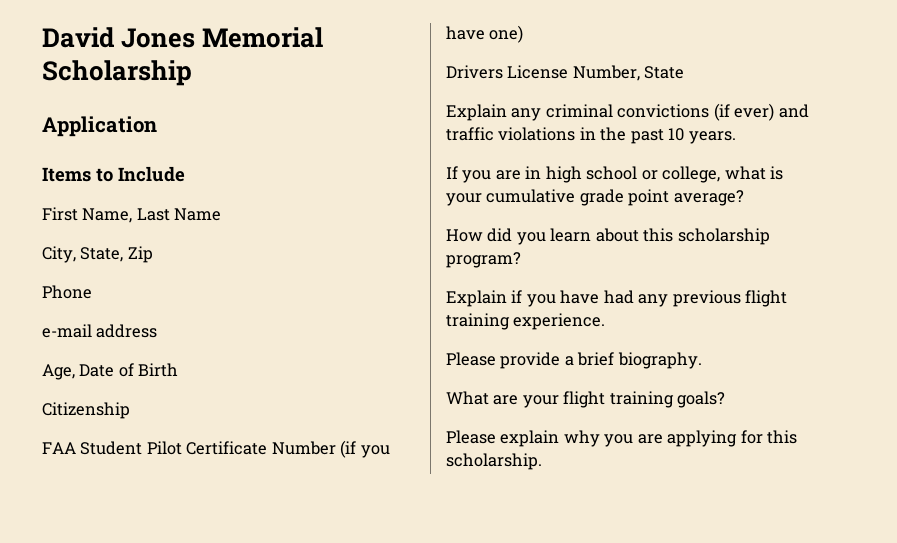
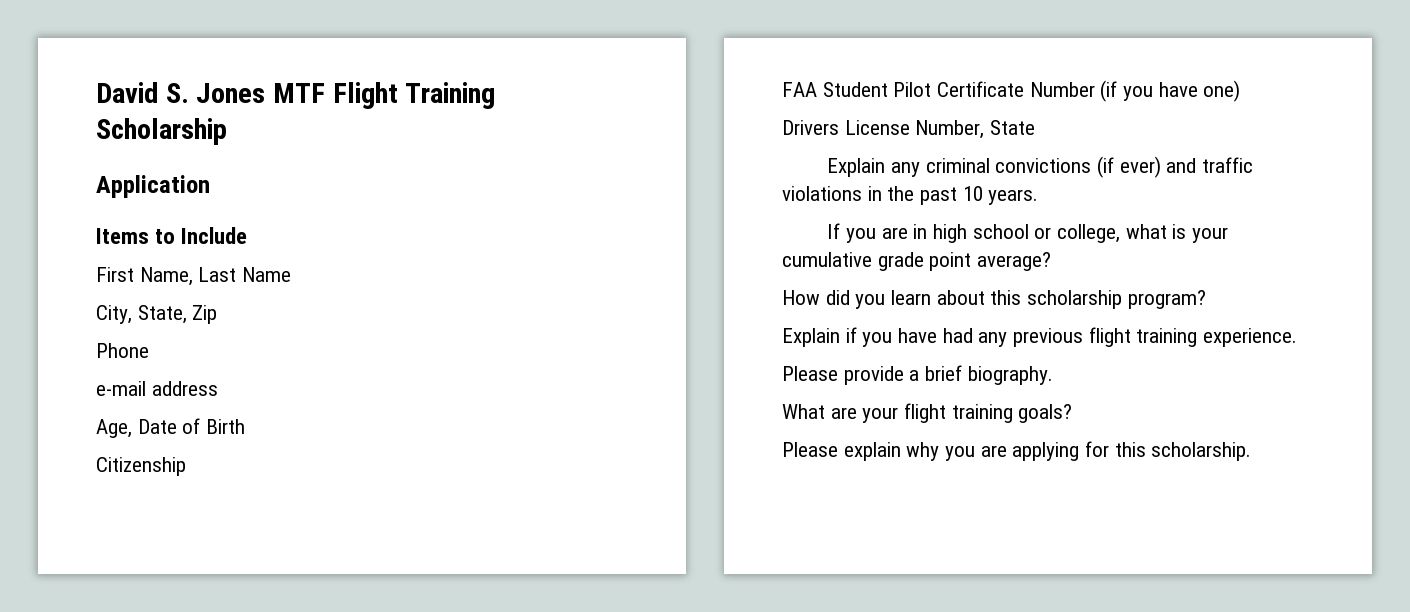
- David Jones Memorial Scholarship
+ David S. Jones MTF Flight Training Scholarship

